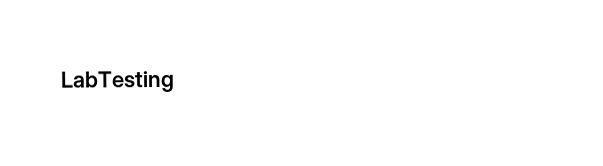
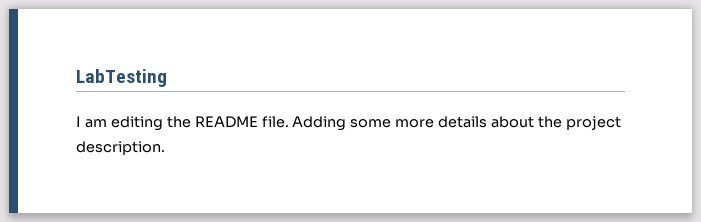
+ I am editing the README file. Adding some more details about the project description.

